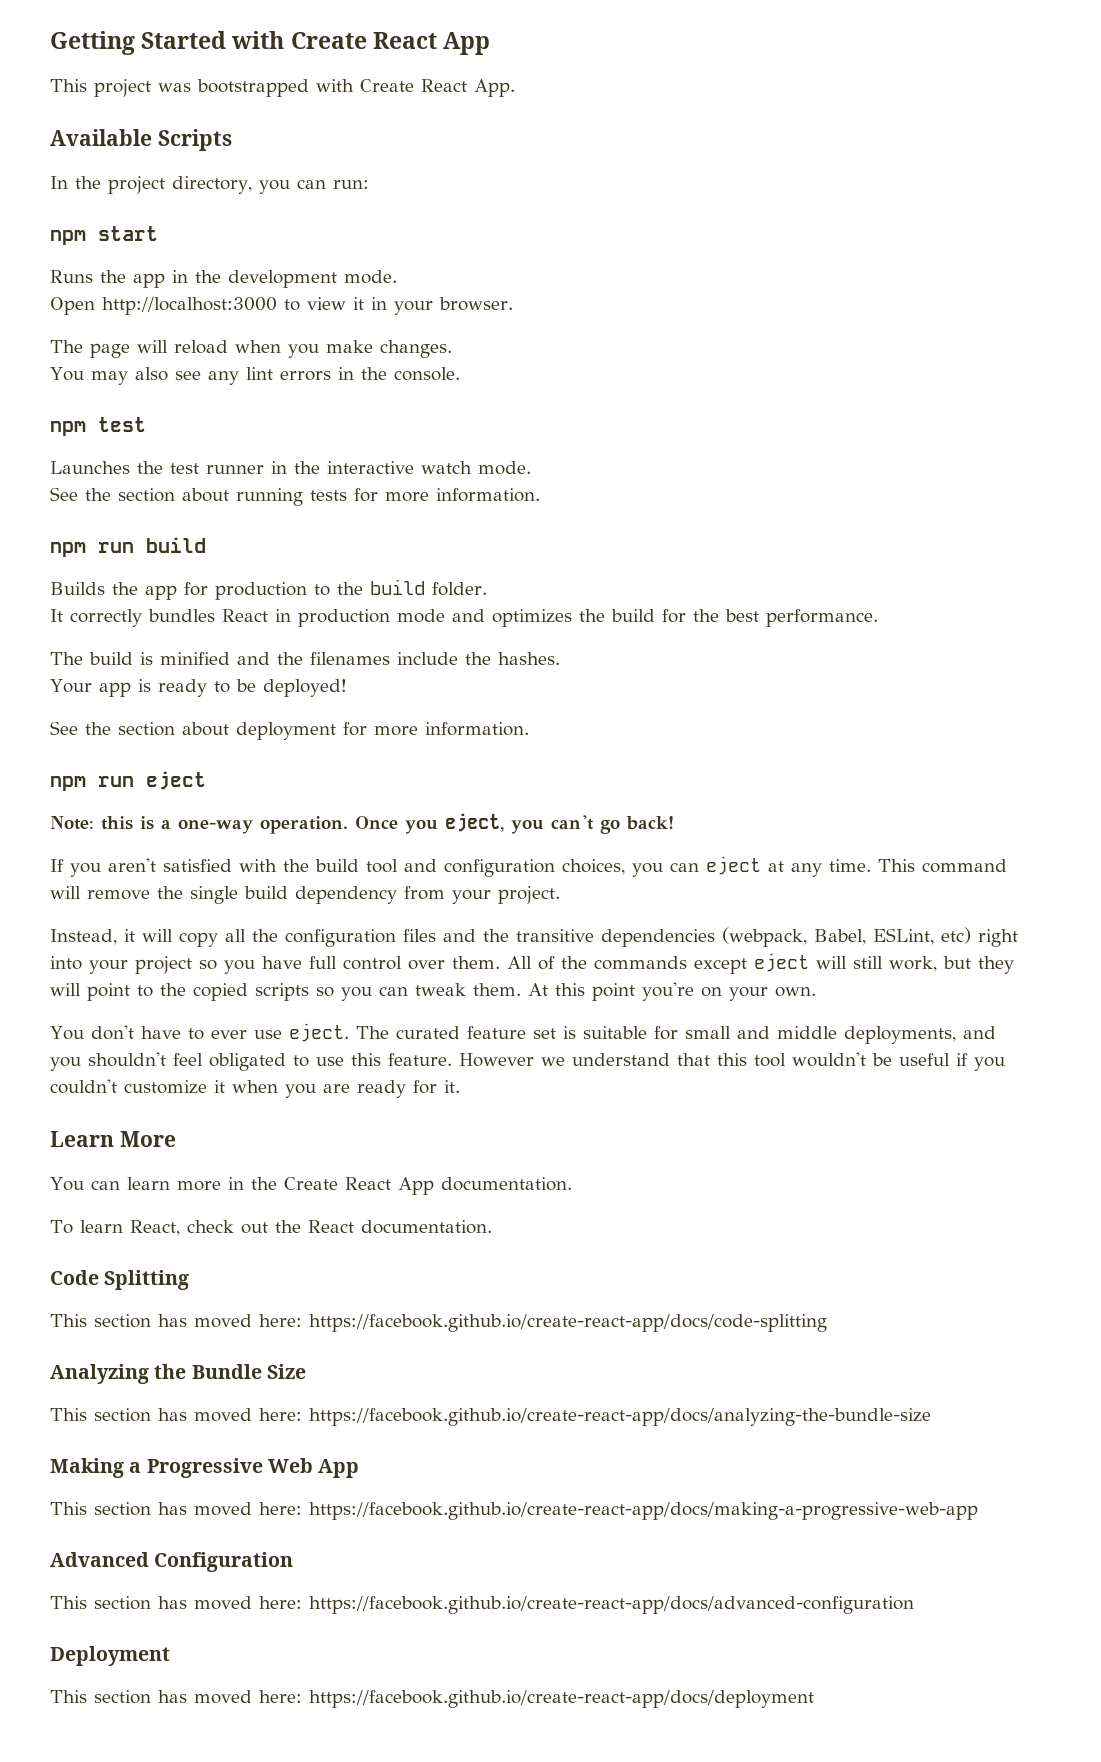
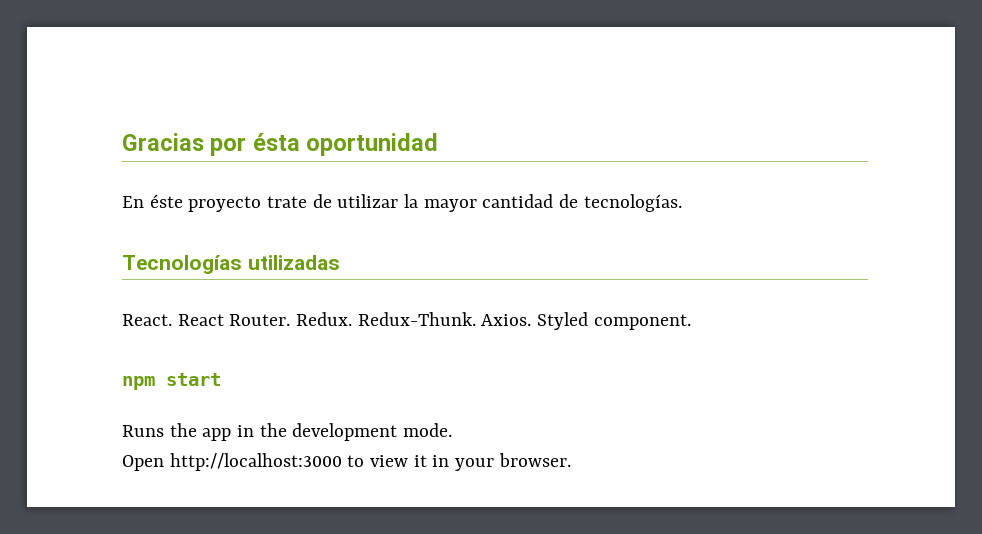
- Getting Started with Create React App
- This project was bootstrapped with Create React App.
- Available Scripts
- In the project directory, you can run:
+ Gracias por ésta oportunidad
+ En éste proyecto trate de utilizar la mayor cantidad de tecnologías.
+ Tecnologías utilizadas
+ React. React Router. Redux. Redux-Thunk. Axios. Styled component.
- The page will reload when you make changes.
- You may also see any lint errors in the console.
- npm test
- Launches the test runner in the interactive watch mode.
- See the section about running tests for more information.
- npm run build
- Builds the app for production to the build folder.
- It correctly bundles React in production mode and optimizes the build for the best performance.
- The build is minified and the filenames include the hashes.
- Your app is ready to be deployed!
- See the section about deployment for more information.
- npm run eject
- Note: this is a one-way operation. Once you eject, you can't go back!
- If you aren't satisfied with the build tool and configuration choices, you can eject at any time. This command will remove the single build dependency from your project.
- Instead, it will copy all the configuration files and the transitive dependencies (webpack, Babel, ESLint, etc) right into your project so you have full control over them. All of the commands except eject will still work, but they will point to the copied scripts so you can tweak them. At this point you're on your own.
- You don't have to ever use eject. The curated feature set is suitable for small and middle deployments, and you shouldn't feel obligated to use this feature. However we understand that this tool wouldn't be useful if you couldn't customize it when you are ready for it.
- Learn More
- You can learn more in the Create React App documentation.
- To learn React, check out the React documentation.
- Code Splitting
- This section has moved here: https://facebook.github.io/create-react-app/docs/code-splitting
- Analyzing the Bundle Size
- This section has moved here: https://facebook.github.io/create-react-app/docs/analyzing-the-bundle-size
- Making a Progressive Web App
- This section has moved here: https://facebook.github.io/create-react-app/docs/making-a-progressive-web-app
- Advanced Configuration
- This section has moved here: https://facebook.github.io/create-react-app/docs/advanced-configuration
- Deployment
- This section has moved here: https://facebook.github.io/create-react-app/docs/deployment

